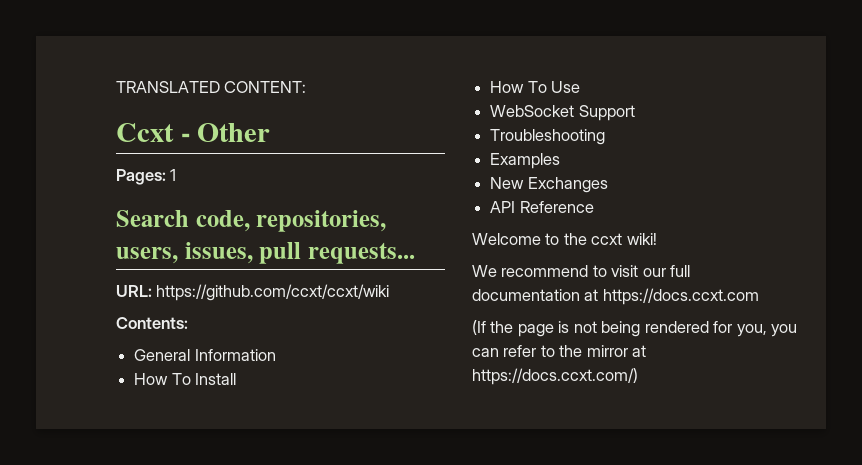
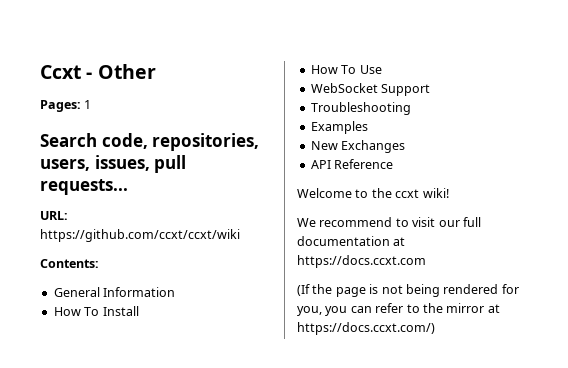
- TRANSLATED CONTENT:

